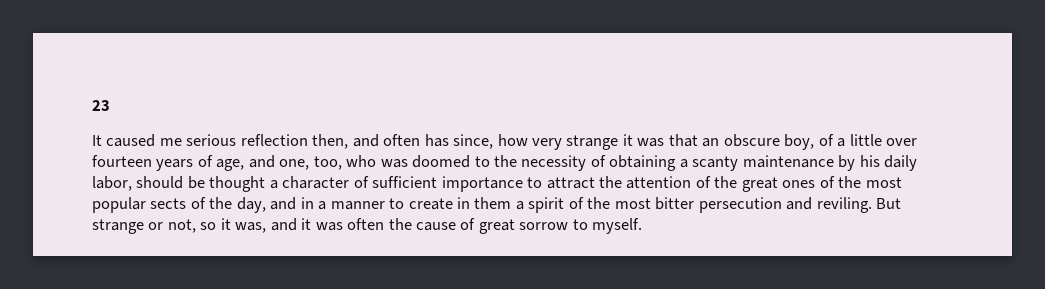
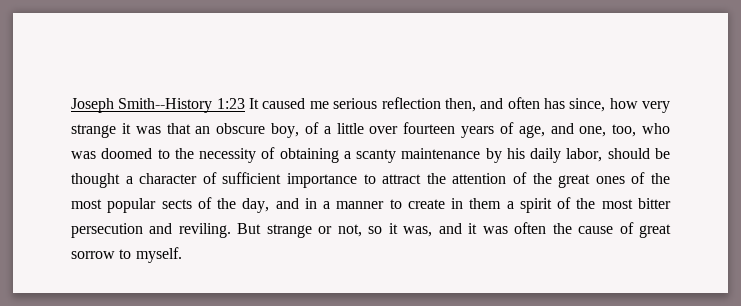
- 23
- It caused me serious reflection then, and often has since, how very strange it was that an obscure boy, of a little over fourteen years of age, and one, too, who was doomed to the necessity of obtaining a scanty maintenance by his daily labor, should be thought a character of sufficient importance to attract the attention of the great ones of the most popular sects of the day, and in a manner to create in them a spirit of the most bitter persecution and reviling.
+ Joseph Smith--History 1:23 It caused me serious reflection then, and often has since, how very strange it was that an obscure boy, of a little over fourteen years of age, and one, too, who was doomed to the necessity of obtaining a scanty maintenance by his daily labor, should be thought a character of sufficient importance to attract the attention of the great ones of the most popular sects of the day, and in a manner to create in them a spirit of the most bitter persecution and reviling.

